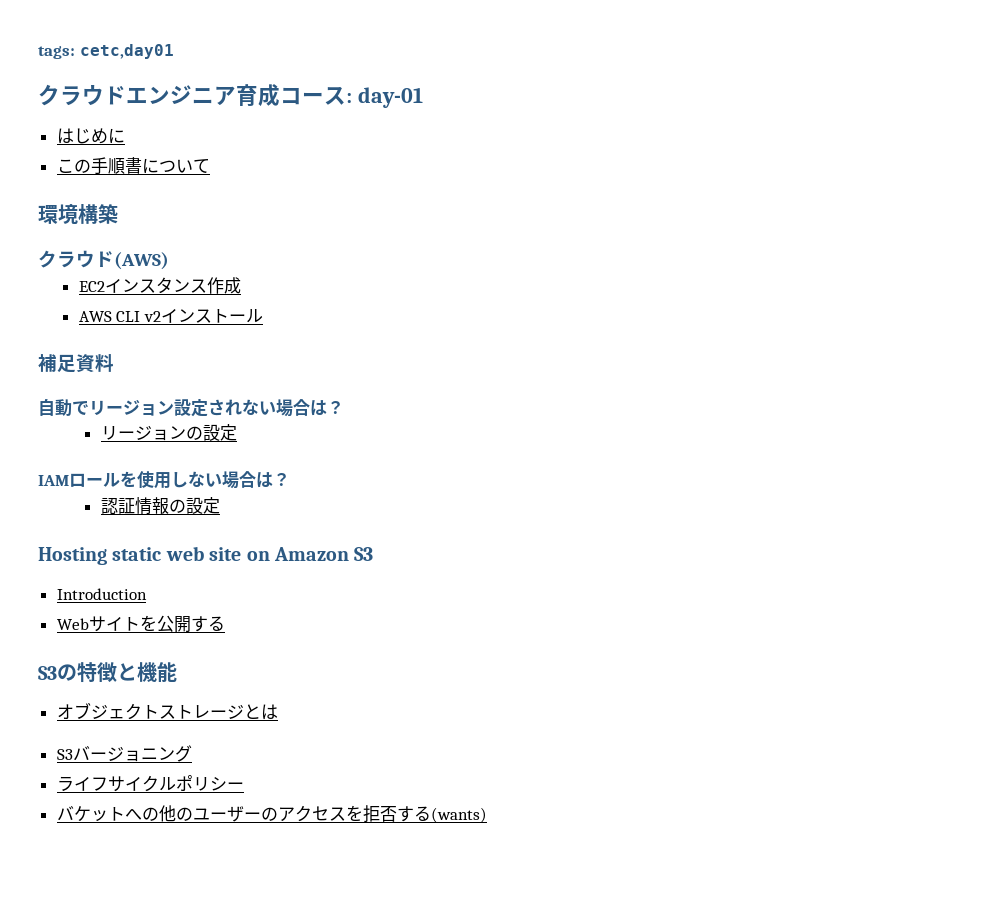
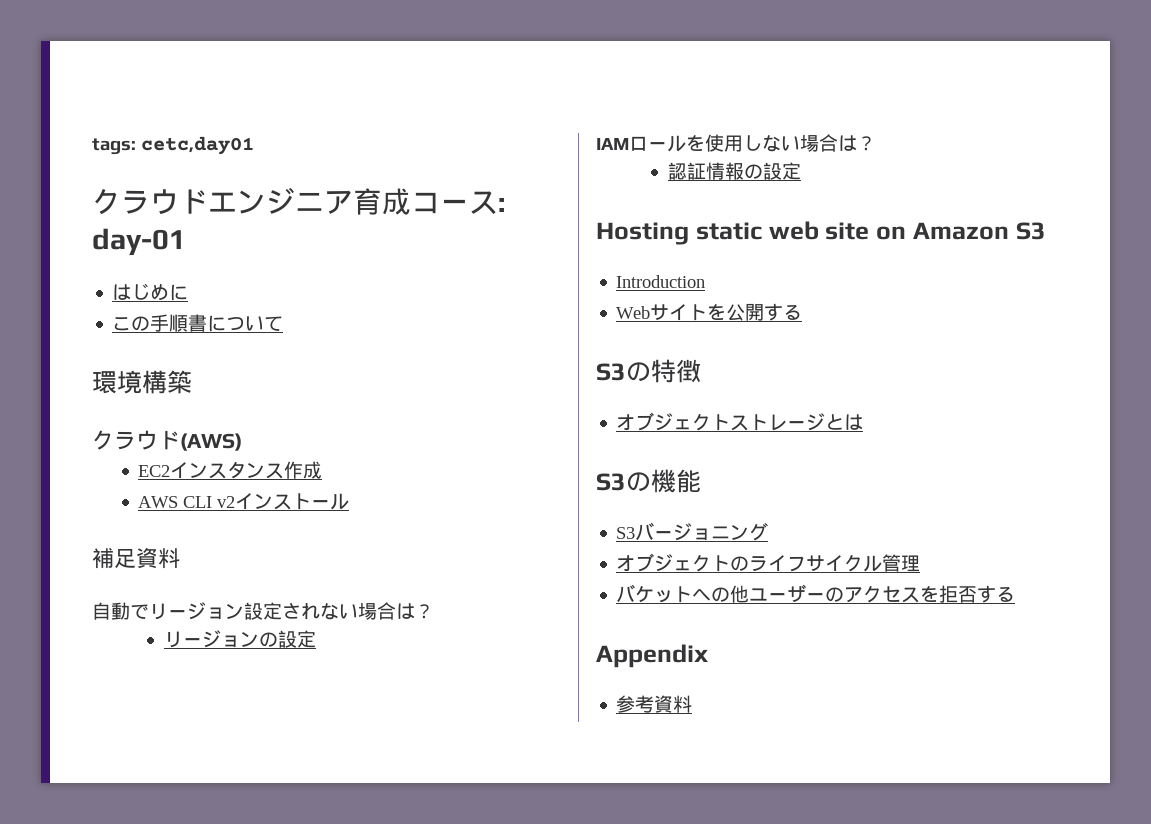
- S3の特徴と機能
+ S3の特徴
+ S3の機能
- ライフサイクルポリシー
+ オブジェクトのライフサイクル管理
- バケットへの他のユーザーのアクセスを拒否する(wants)
+ バケットへの他ユーザーのアクセスを拒否する
+ Appendix
+ 参考資料

